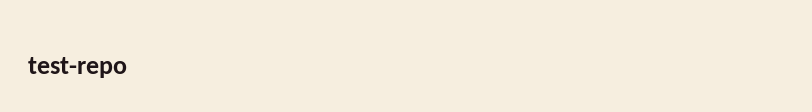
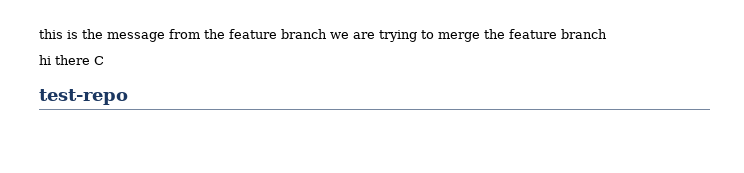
+ this is the message from the feature branch we are trying to merge the feature branch
+ hi there C

